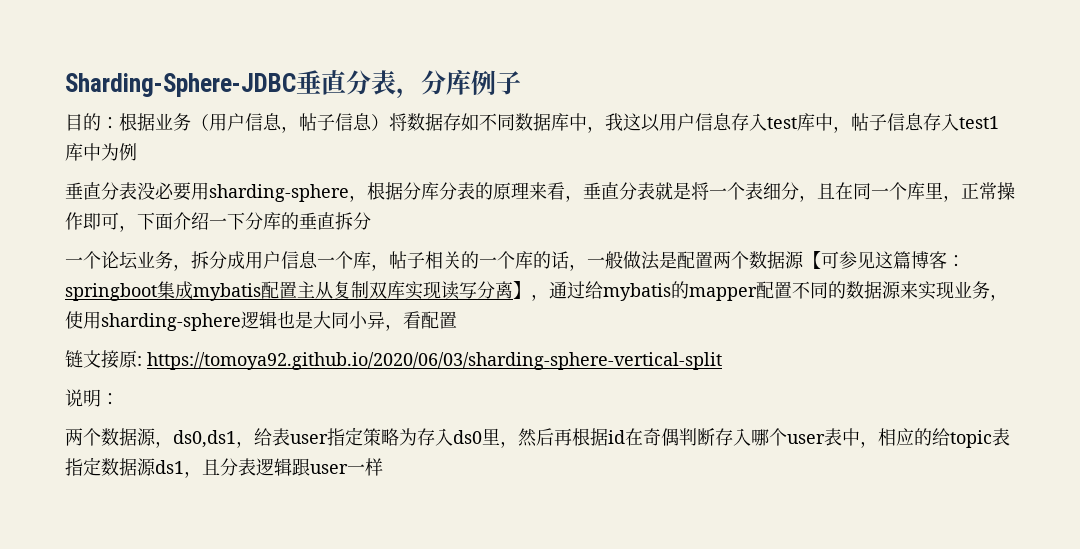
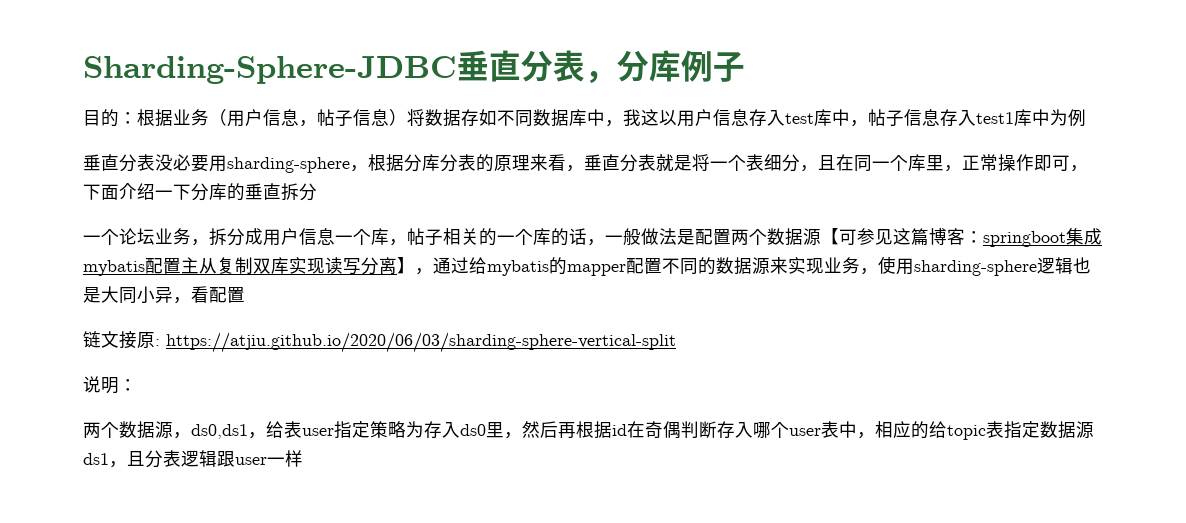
- 链文接原: https://tomoya92.github.io/2020/06/03/sharding-sphere-vertical-split
+ 链文接原: https://atjiu.github.io/2020/06/03/sharding-sphere-vertical-split

